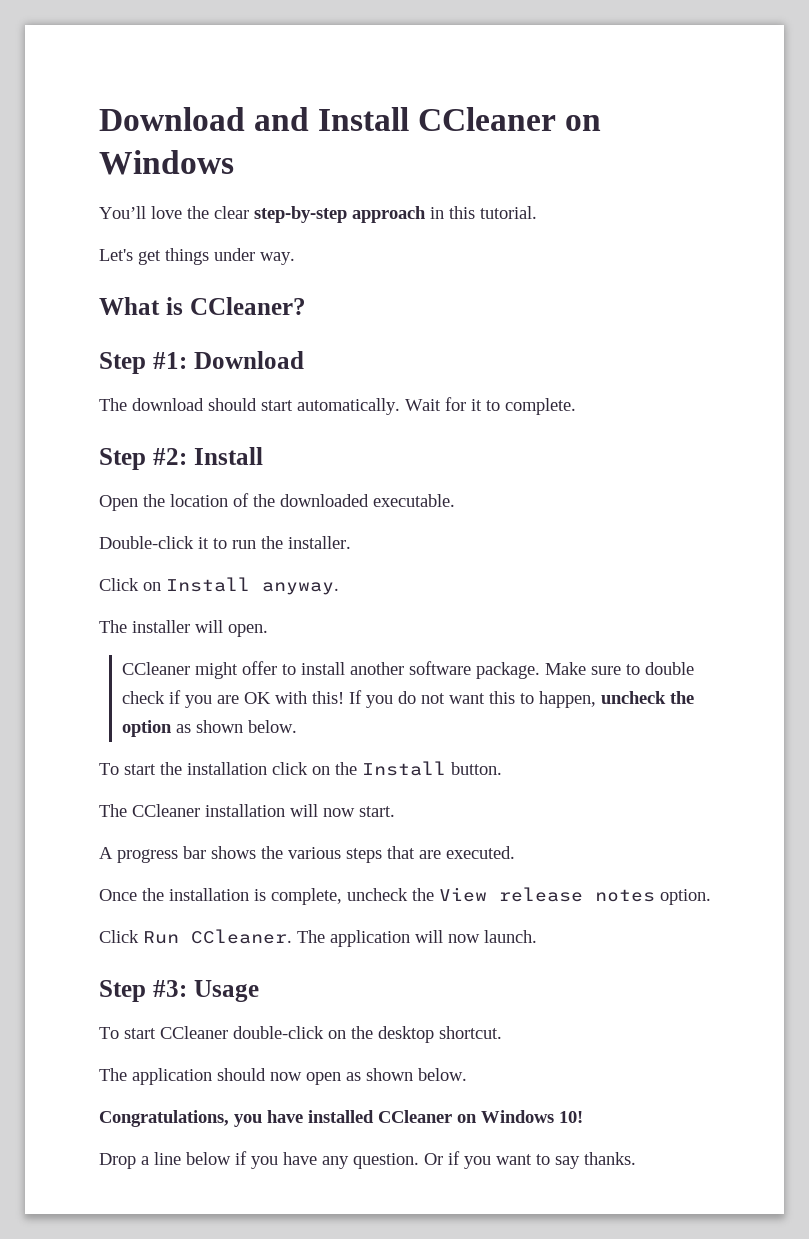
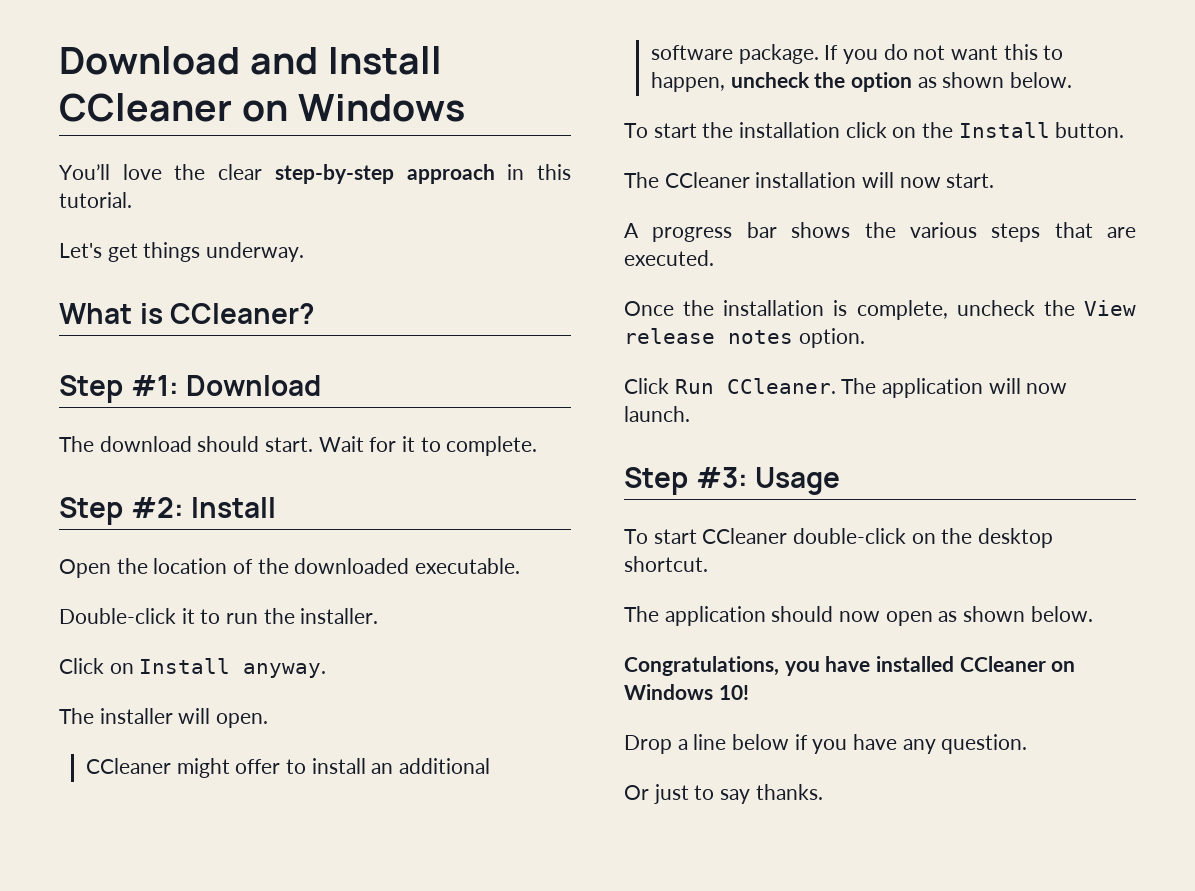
- Let's get things under way.
+ Let's get things underway.
- The download should start automatically.
+ The download should start.
- CCleaner might offer to install another software package. Make sure to double check if you are OK with this!
+ CCleaner might offer to install an additional software package.
- Drop a line below if you have any question. Or if you want to say thanks.
+ Drop a line below if you have any question.
+ Or just to say thanks.

